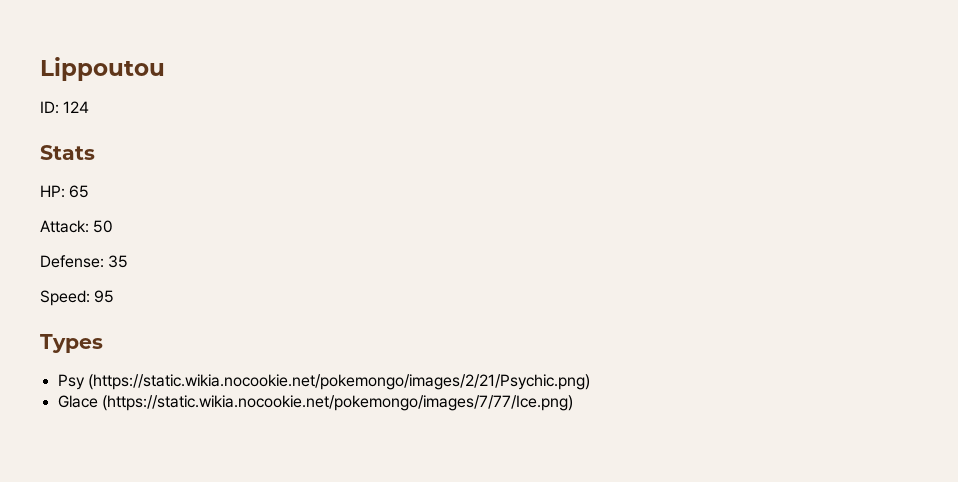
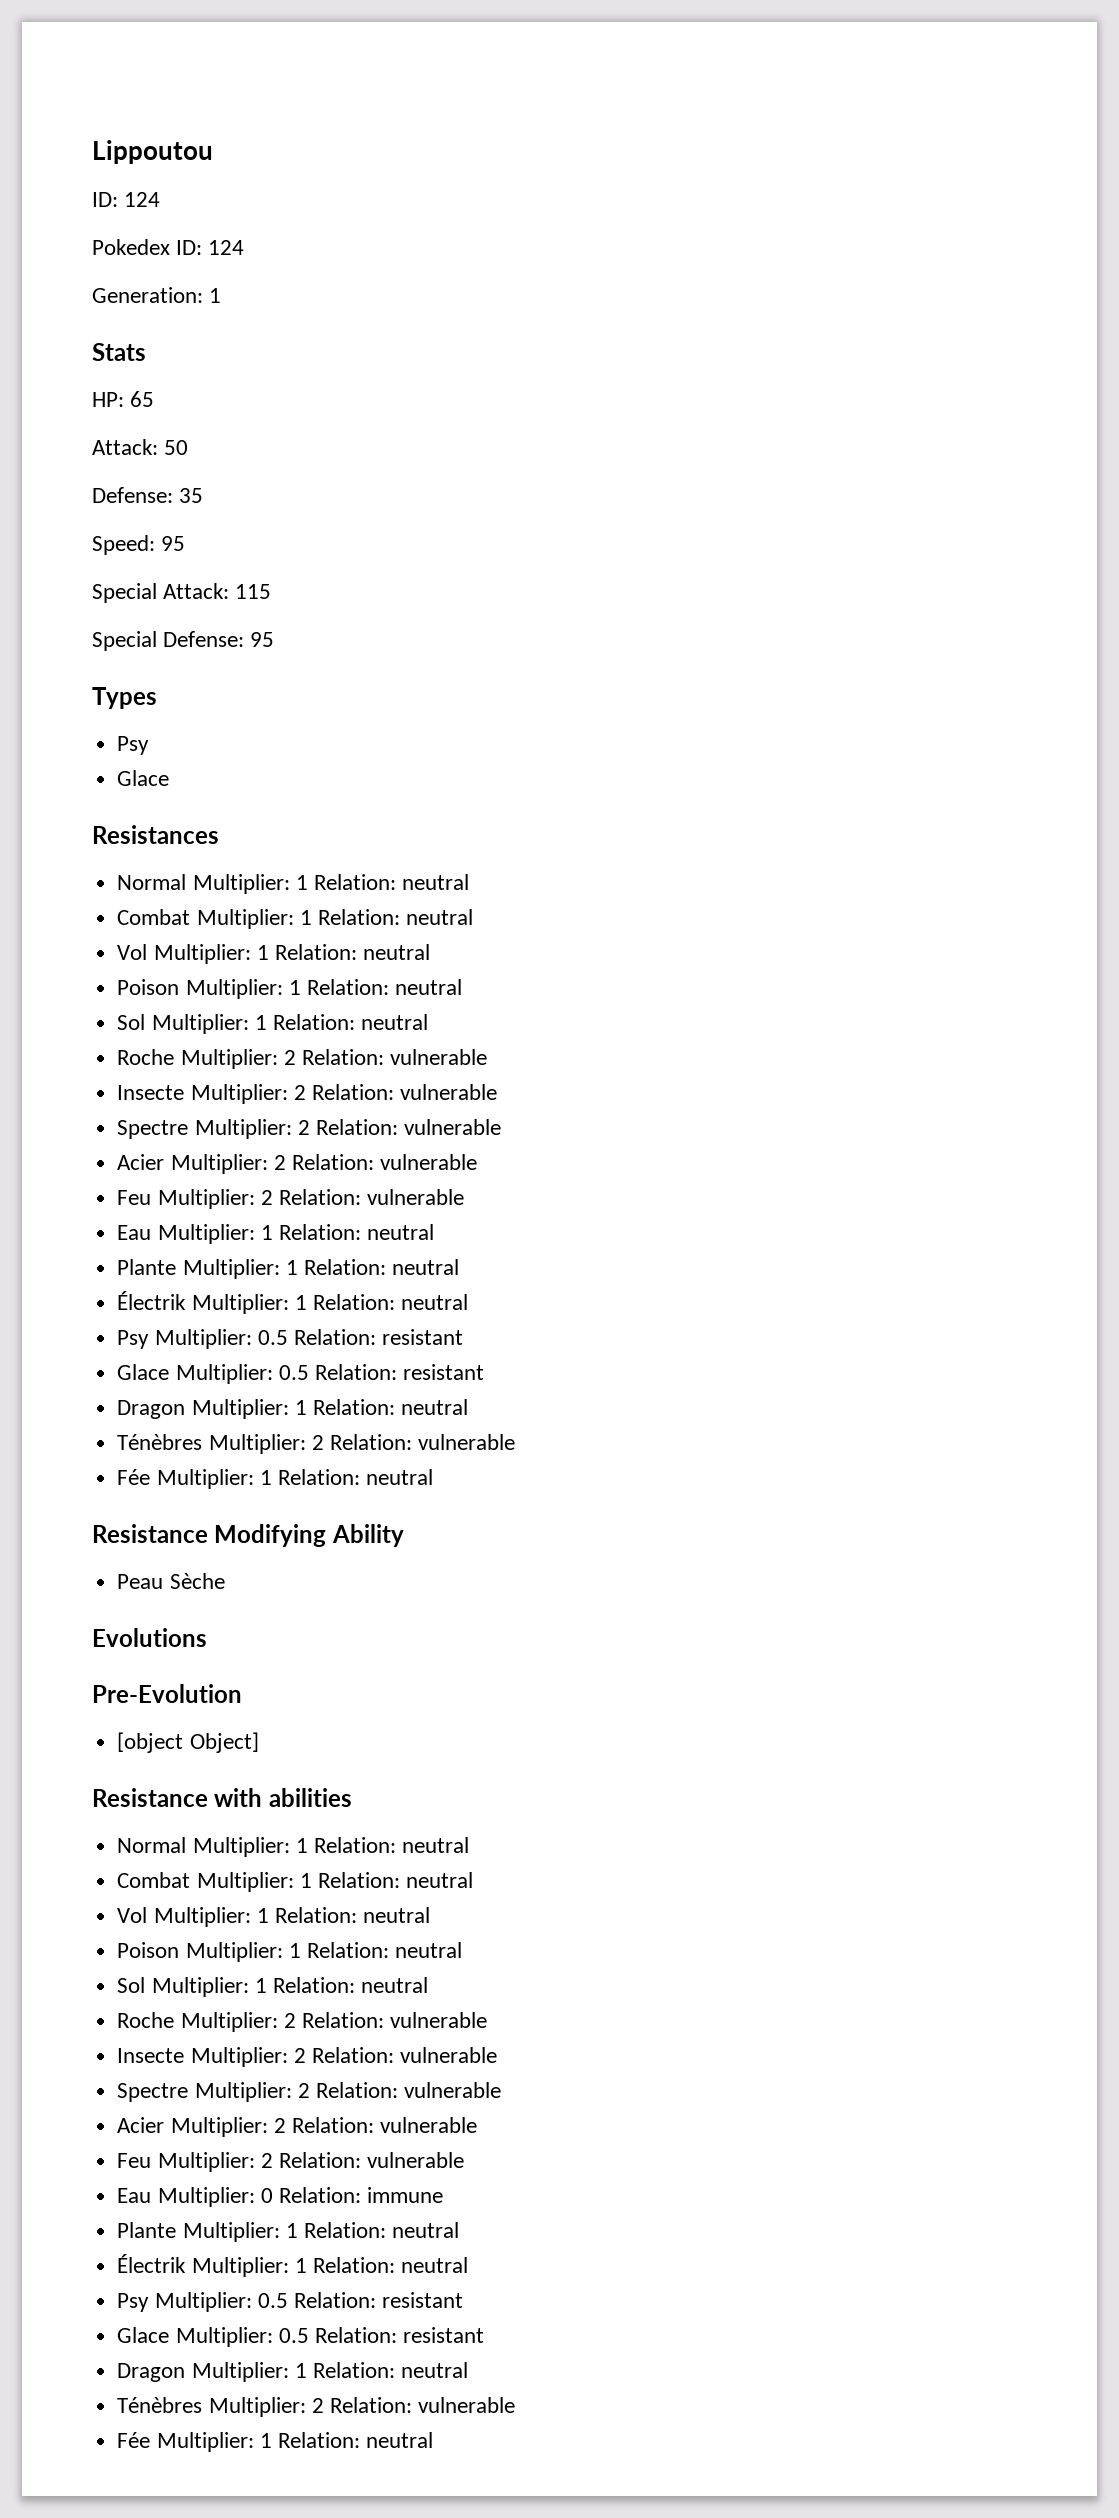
+ Pokedex ID: 124
+ Generation: 1
+ Special Attack: 115
+ Special Defense: 95
  Types
- Psy (https://static.wikia.nocookie.net/pokemongo/images/2/21/Psychic.png)
- Glace (https://static.wikia.nocookie.net/pokemongo/images/7/77/Ice.png)
+ Psy
+ Glace
+ Resistances
+ Normal Multiplier: 1 Relation: neutral
+ Combat Multiplier: 1 Relation: neutral
+ Vol Multiplier: 1 Relation: neutral
+ Poison Multiplier: 1 Relation: neutral
+ Sol Multiplier: 1 Relation: neutral
+ Roche Multiplier: 2 Relation: vulnerable
+ Insecte Multiplier: 2 Relation: vulnerable
+ Spectre Multiplier: 2 Relation: vulnerable
+ Acier Multiplier: 2 Relation: vulnerable
+ Feu Multiplier: 2 Relation: vulnerable
+ Eau Multiplier: 1 Relation: neutral
+ Plante Multiplier: 1 Relation: neutral
+ Électrik Multiplier: 1 Relation: neutral
+ Psy Multiplier: 0.5 Relation: resistant
+ Glace Multiplier: 0.5 Relation: resistant
+ Dragon Multiplier: 1 Relation: neutral
+ Ténèbres Multiplier: 2 Relation: vulnerable
+ Fée Multiplier: 1 Relation: neutral
+ Resistance Modifying Ability
+ Peau Sèche
+ Evolutions
+ Pre-Evolution
+ [object Object]
+ Resistance with abilities
+ Normal Multiplier: 1 Relation: neutral
+ Combat Multiplier: 1 Relation: neutral
+ Vol Multiplier: 1 Relation: neutral
+ Poison Multiplier: 1 Relation: neutral
+ Sol Multiplier: 1 Relation: neutral
+ Roche Multiplier: 2 Relation: vulnerable
+ Insecte Multiplier: 2 Relation: vulnerable
+ Spectre Multiplier: 2 Relation: vulnerable
+ Acier Multiplier: 2 Relation: vulnerable
+ Feu Multiplier: 2 Relation: vulnerable
+ Eau Multiplier: 0 Relation: immune
+ Plante Multiplier: 1 Relation: neutral
+ Électrik Multiplier: 1 Relation: neutral
+ Psy Multiplier: 0.5 Relation: resistant
+ Glace Multiplier: 0.5 Relation: resistant
+ Dragon Multiplier: 1 Relation: neutral
+ Ténèbres Multiplier: 2 Relation: vulnerable
+ Fée Multiplier: 1 Relation: neutral

